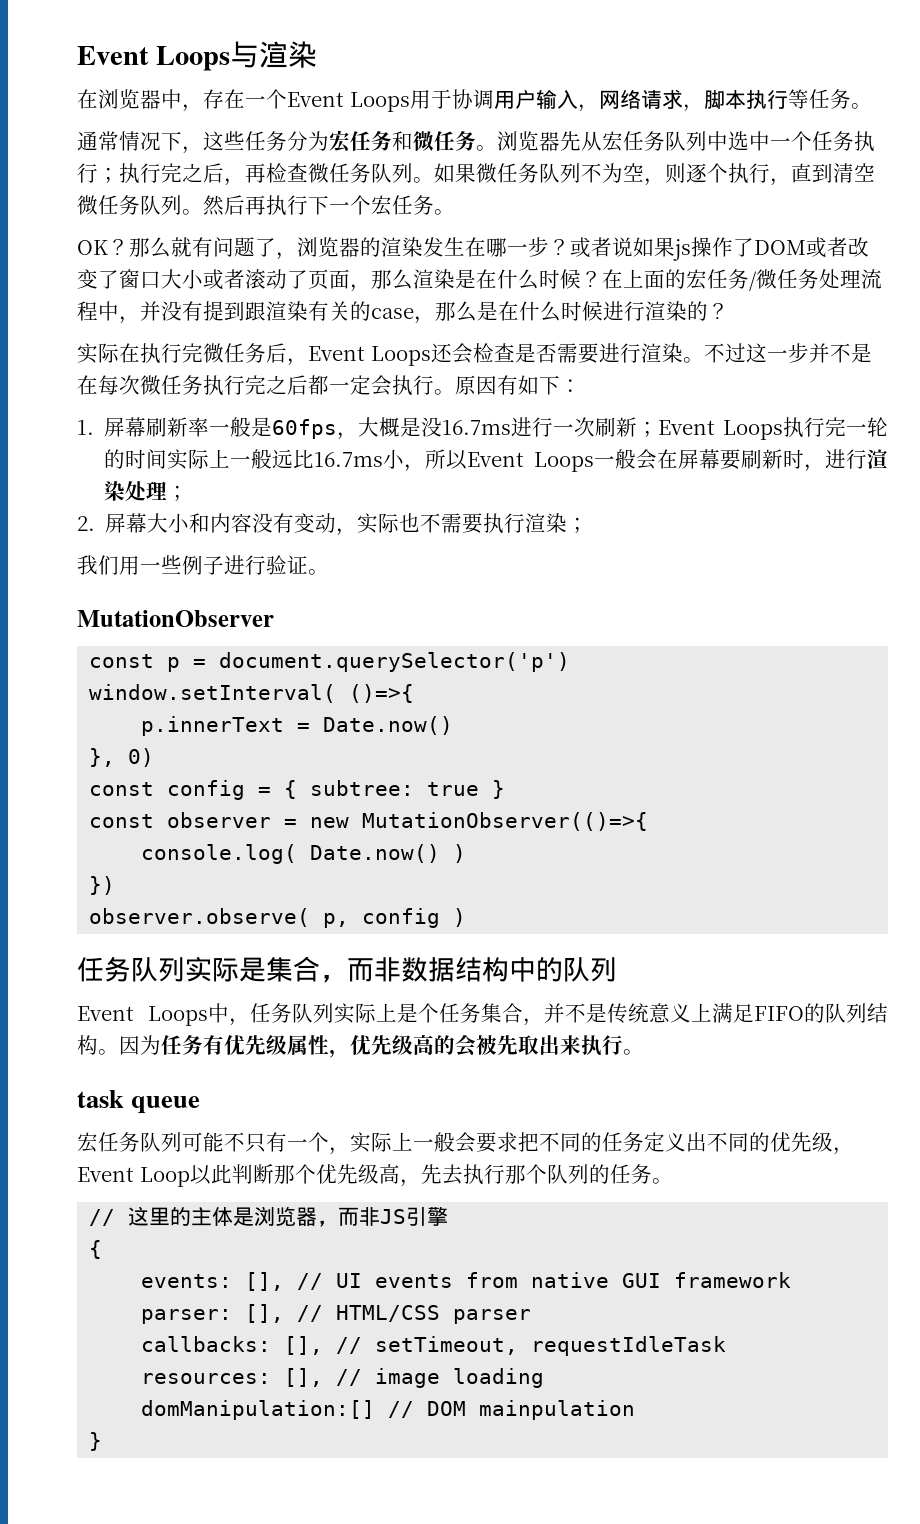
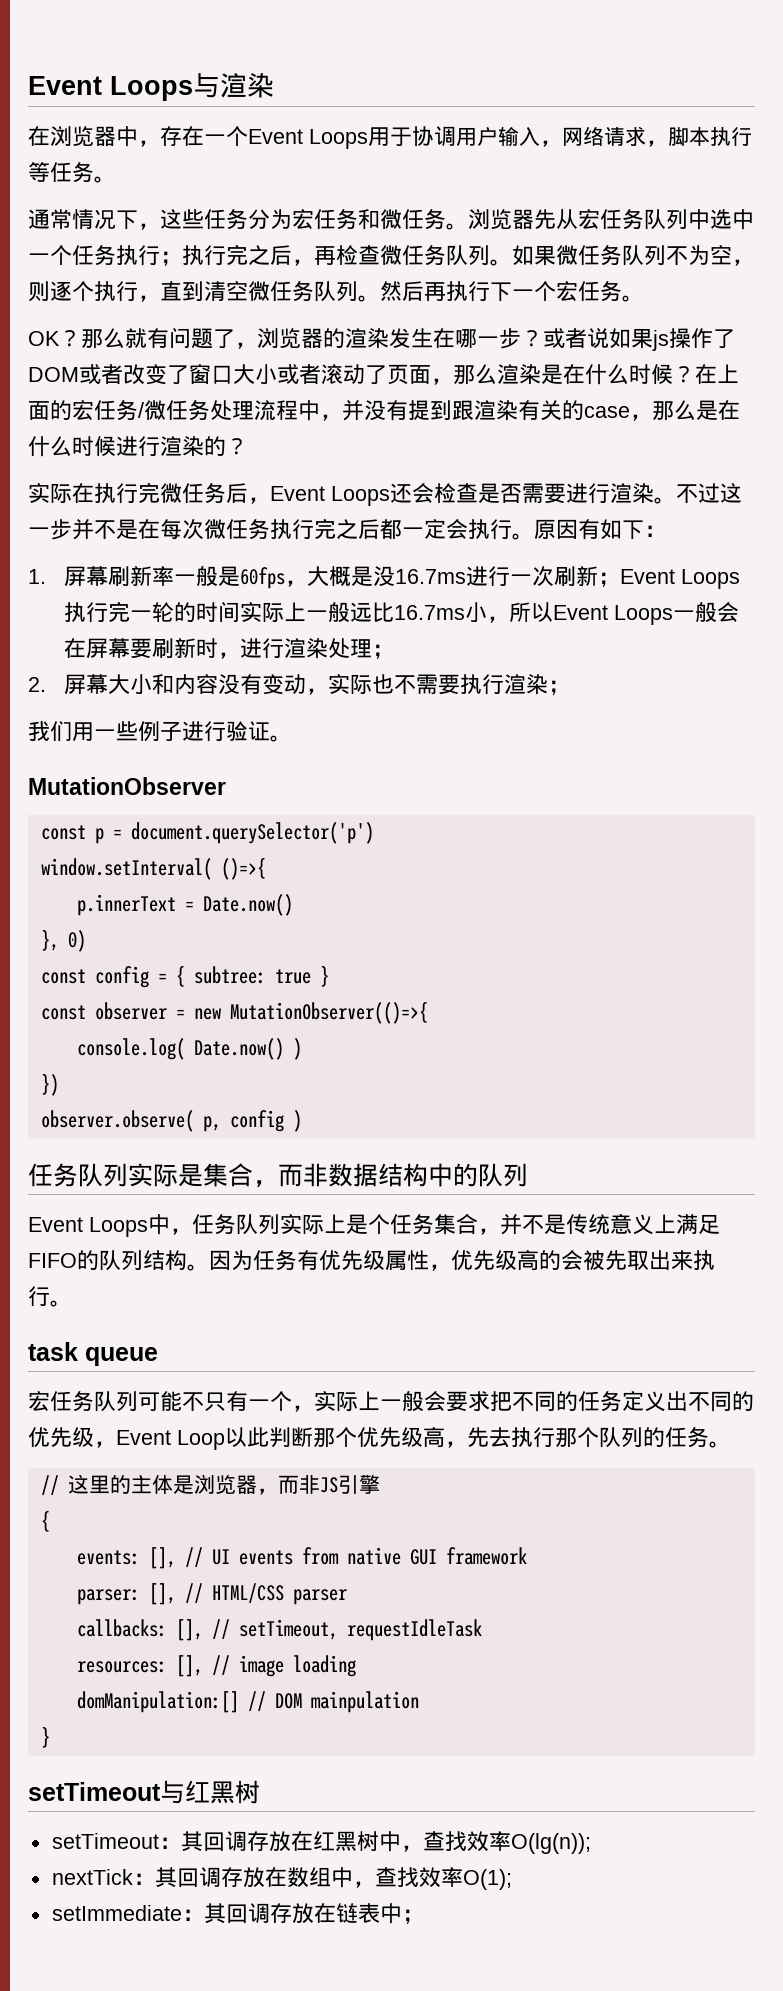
+ setTimeout与红黑树
+ setTimeout：其回调存放在红黑树中，查找效率O(lg(n));
+ nextTick：其回调存放在数组中，查找效率O(1);
+ setImmediate：其回调存放在链表中；

